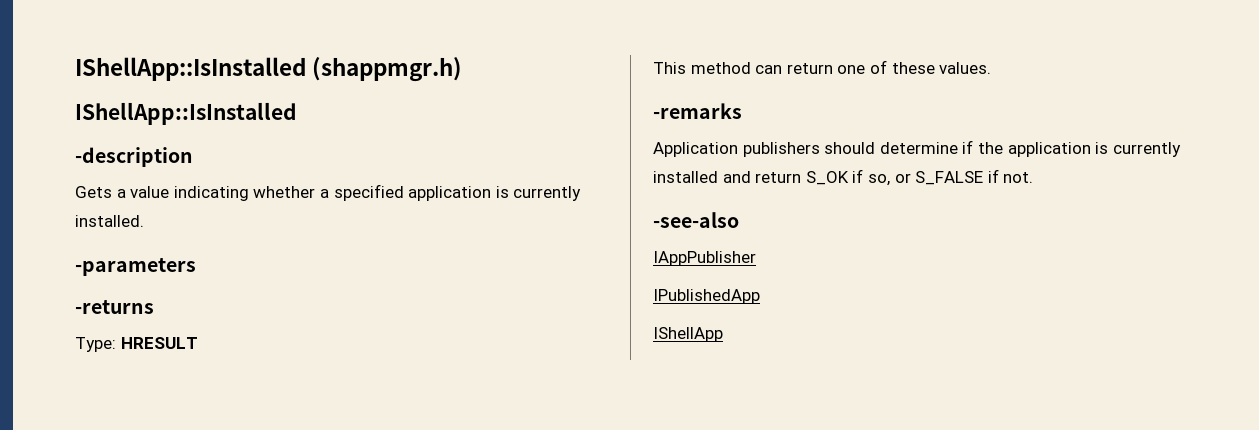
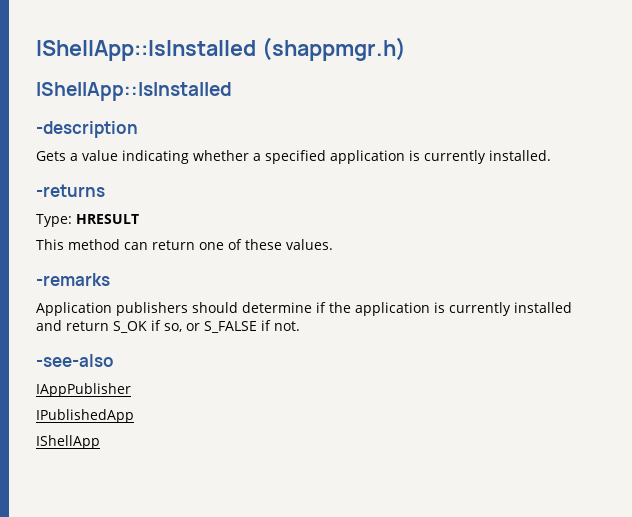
- -parameters

